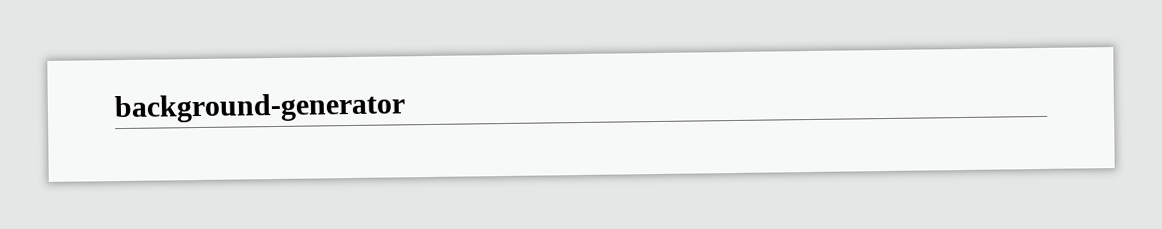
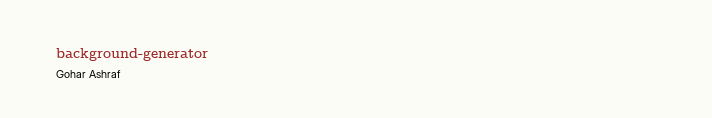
+ Gohar Ashraf

